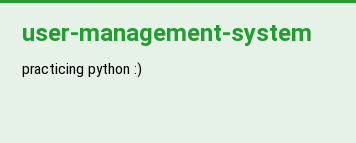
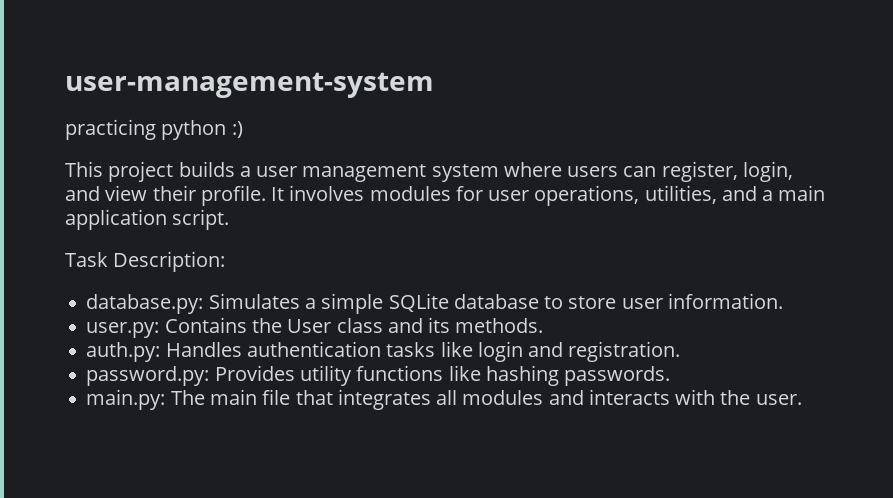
+ This project builds a user management system where users can register, login, and view their profile. It involves modules for user operations, utilities, and a main application script.
+ Task Description:
+ database.py: Simulates a simple SQLite database to store user information.
+ user.py: Contains the User class and its methods.
+ auth.py: Handles authentication tasks like login and registration.
+ password.py: Provides utility functions like hashing passwords.
+ main.py: The main file that integrates all modules and interacts with the user.

